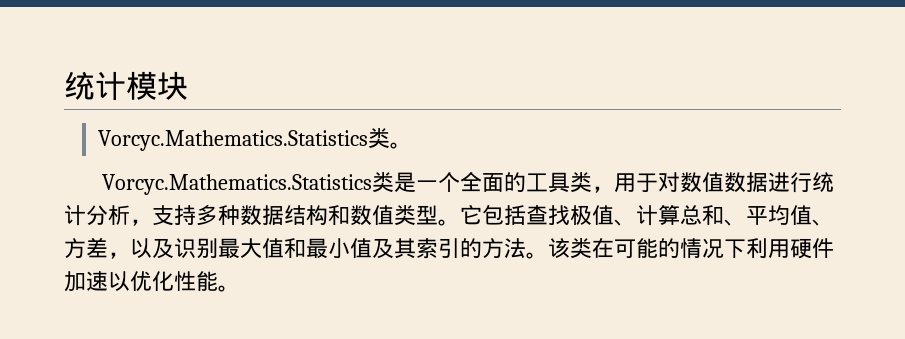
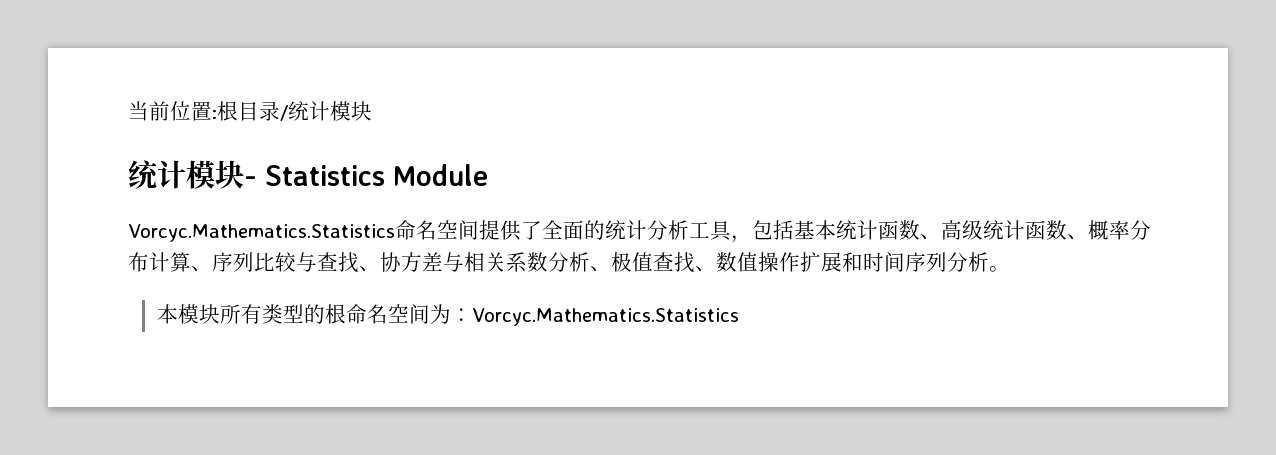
- 统计模块
- Vorcyc.Mathematics.Statistics类。
- Vorcyc.Mathematics.Statistics类是一个全面的工具类，用于对数值数据进行统计分析，支持多种数据结构和数值类型。它包括查找极值、计算总和、平均值、方差，以及识别最大值和最小值及其索引的方法。该类在可能的情况下利用硬件加速以优化性能。
+ 当前位置:根目录/统计模块
+ 统计模块- Statistics Module
+ Vorcyc.Mathematics.Statistics命名空间提供了全面的统计分析工具，包括基本统计函数、高级统计函数、概率分布计算、序列比较与查找、协方差与相关系数分析、极值查找、数值操作扩展和时间序列分析。
+ 本模块所有类型的根命名空间为：Vorcyc.Mathematics.Statistics

